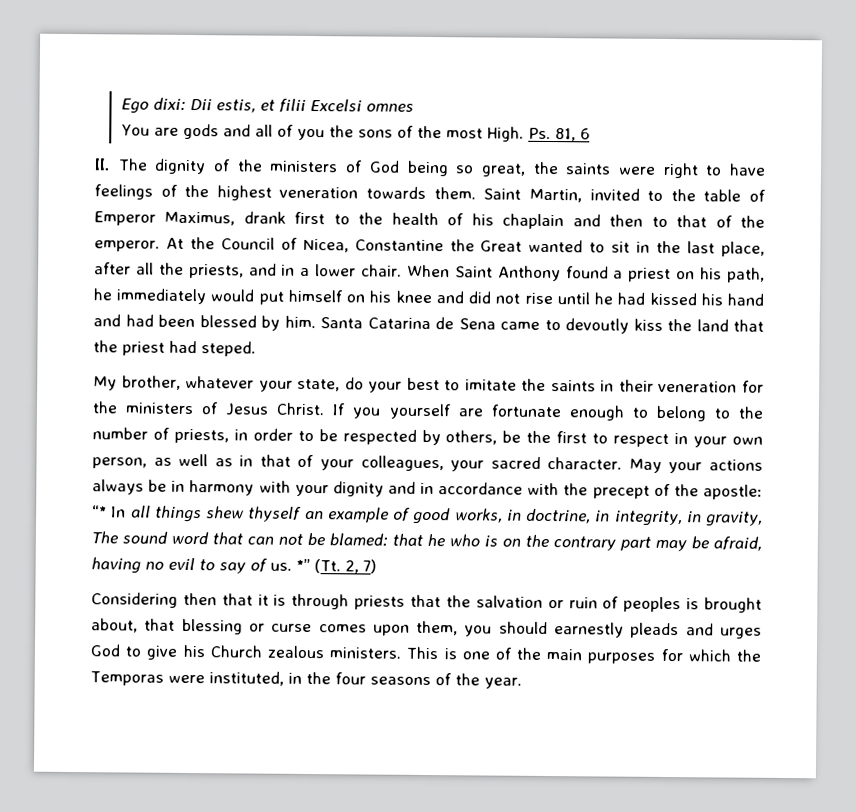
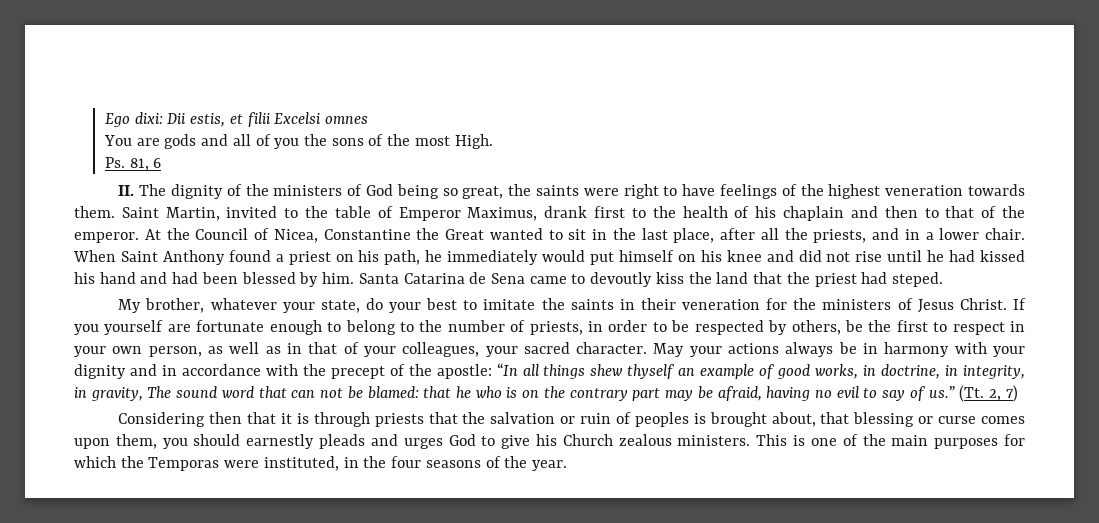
- You are gods and all of you the sons of the most High. Ps. 81, 6
+ You are gods and all of you the sons of the most High.
+ Ps. 81, 6
- “* In all things shew thyself an example of good works, in doctrine, in integrity, in gravity, The sound word that can not be blamed:
+ “In all things shew thyself an example of good works, in doctrine, in integrity, in gravity, The sound word that can not be blamed:
- that he who is on the contrary part may be afraid, having no evil to say of us. *” (Tt. 2, 7)
+ that he who is on the contrary part may be afraid, having no evil to say of us.” (Tt. 2, 7)

